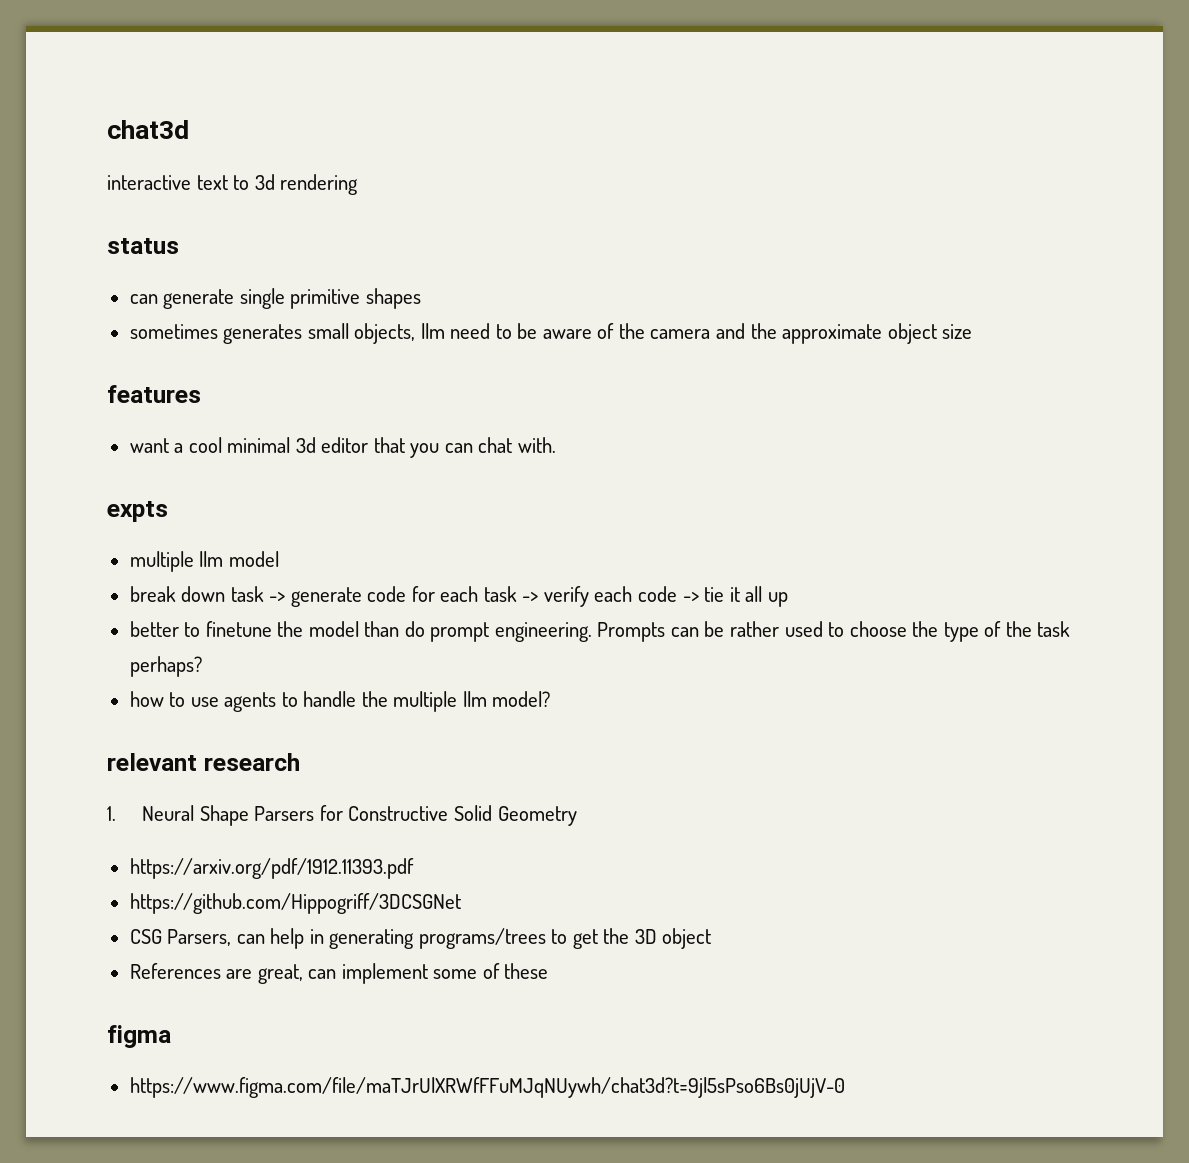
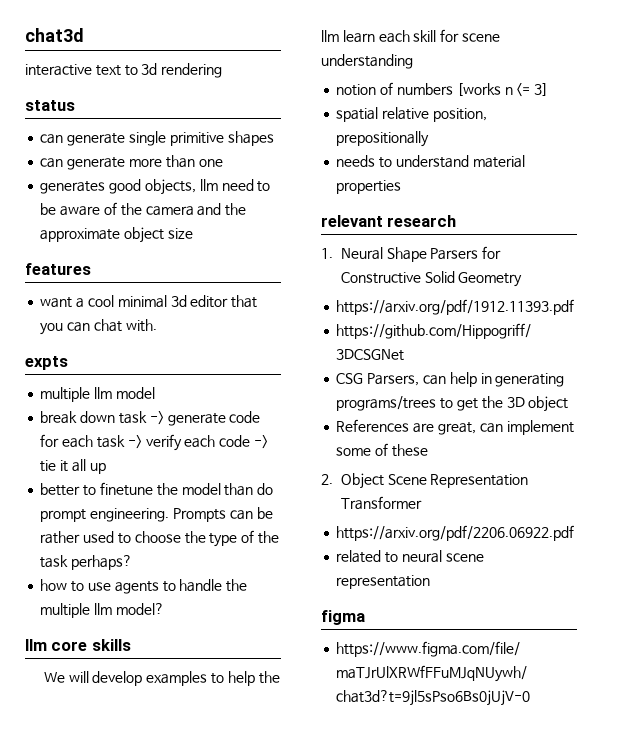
- sometimes generates small objects, llm need to be aware of the camera and the approximate object size
+ can generate more than one
+ generates good objects, llm need to be aware of the camera and the approximate object size
+ llm core skills
+ We will develop examples to help the llm learn each skill for scene understanding
+ notion of numbers [works n <= 3]
+ spatial relative position, prepositionally
+ needs to understand material properties
+ 2. Object Scene Representation Transformer
+ https://arxiv.org/pdf/2206.06922.pdf
+ related to neural scene representation

